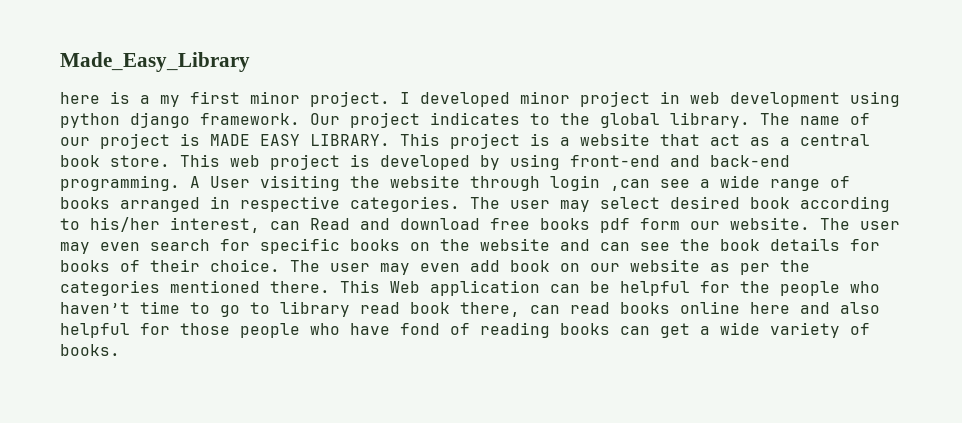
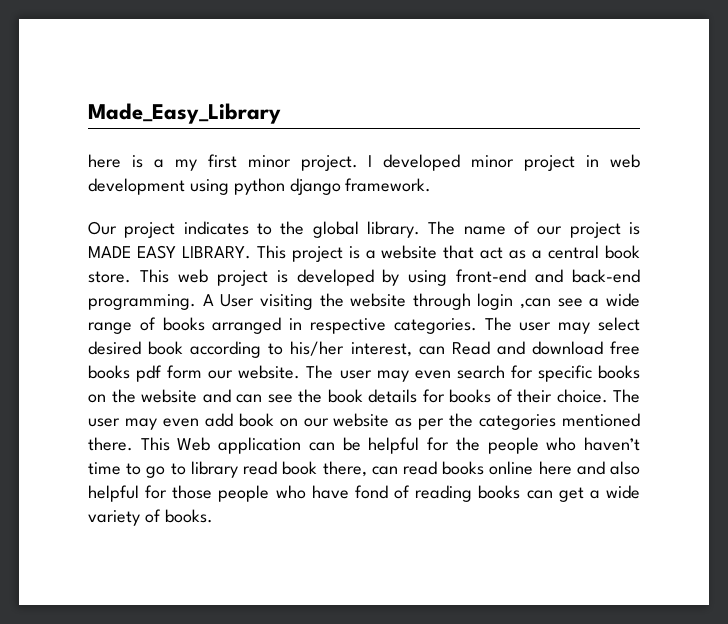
- I developed minor project in web development using python django framework. Our project indicates to the global library.
+ I developed minor project in web development using python django framework.
+ Our project indicates to the global library.

